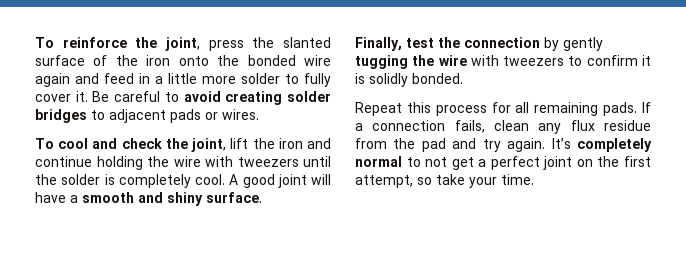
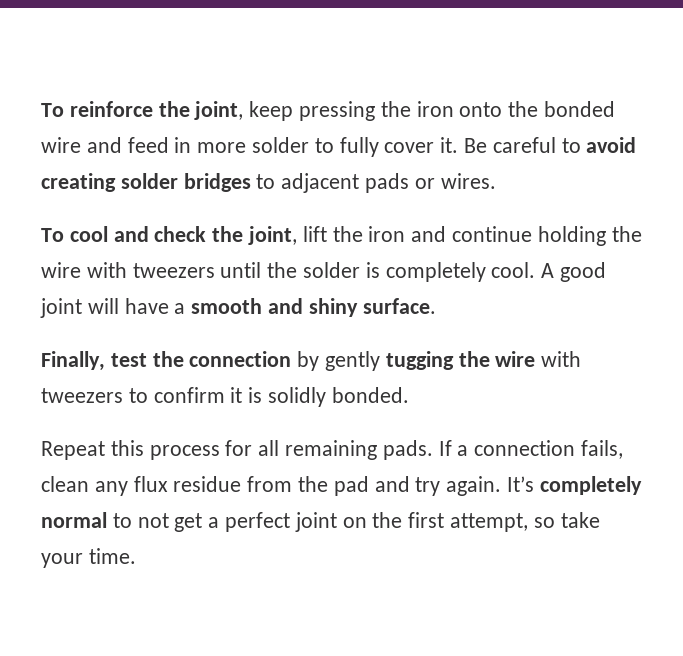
- To reinforce the joint, press the slanted surface of the iron onto the bonded wire again and feed in a little more solder to fully cover it.
+ To reinforce the joint, keep pressing the iron onto the bonded wire and feed in more solder to fully cover it.

